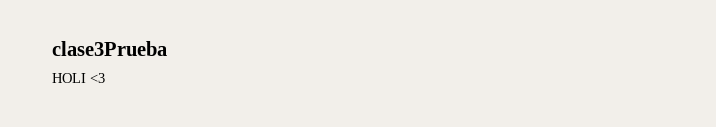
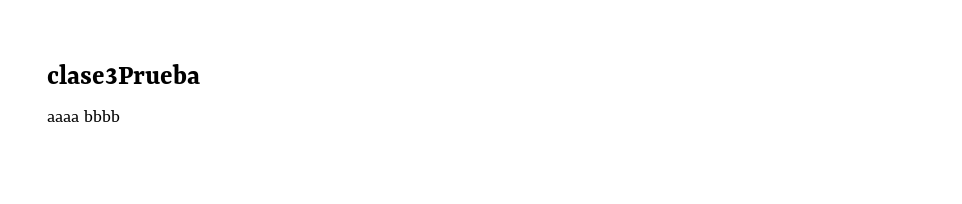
- HOLI <3
+ aaaa bbbb

